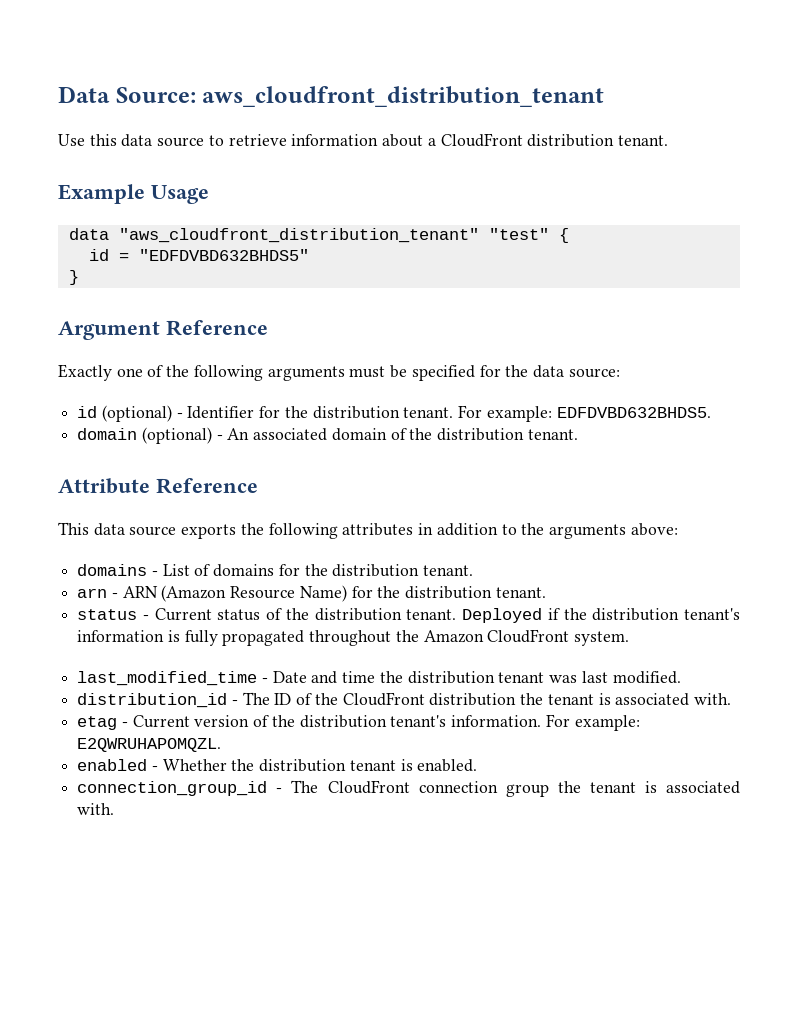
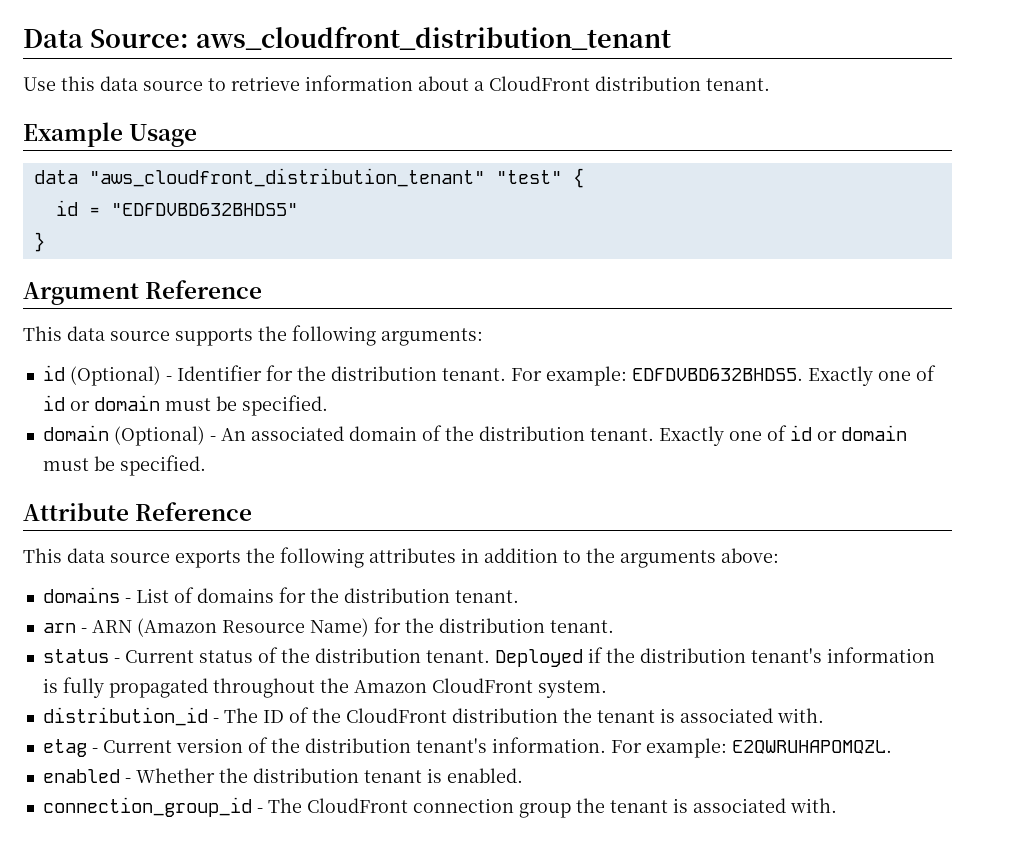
- Exactly one of the following arguments must be specified for the data source:
- id (optional) - Identifier for the distribution tenant.
+ This data source supports the following arguments:
+ id (Optional) - Identifier for the distribution tenant.
- For example: EDFDVBD632BHDS5.
- domain (optional) - An associated domain of the distribution tenant.
+ For example: EDFDVBD632BHDS5. Exactly one of id or domain must be specified.
+ domain (Optional) - An associated domain of the distribution tenant. Exactly one of id or domain must be specified.
- last_modified_time - Date and time the distribution tenant was last modified.

